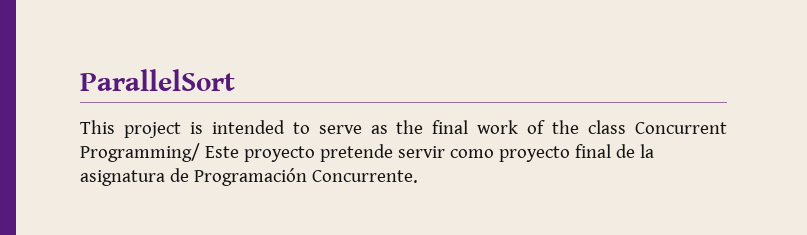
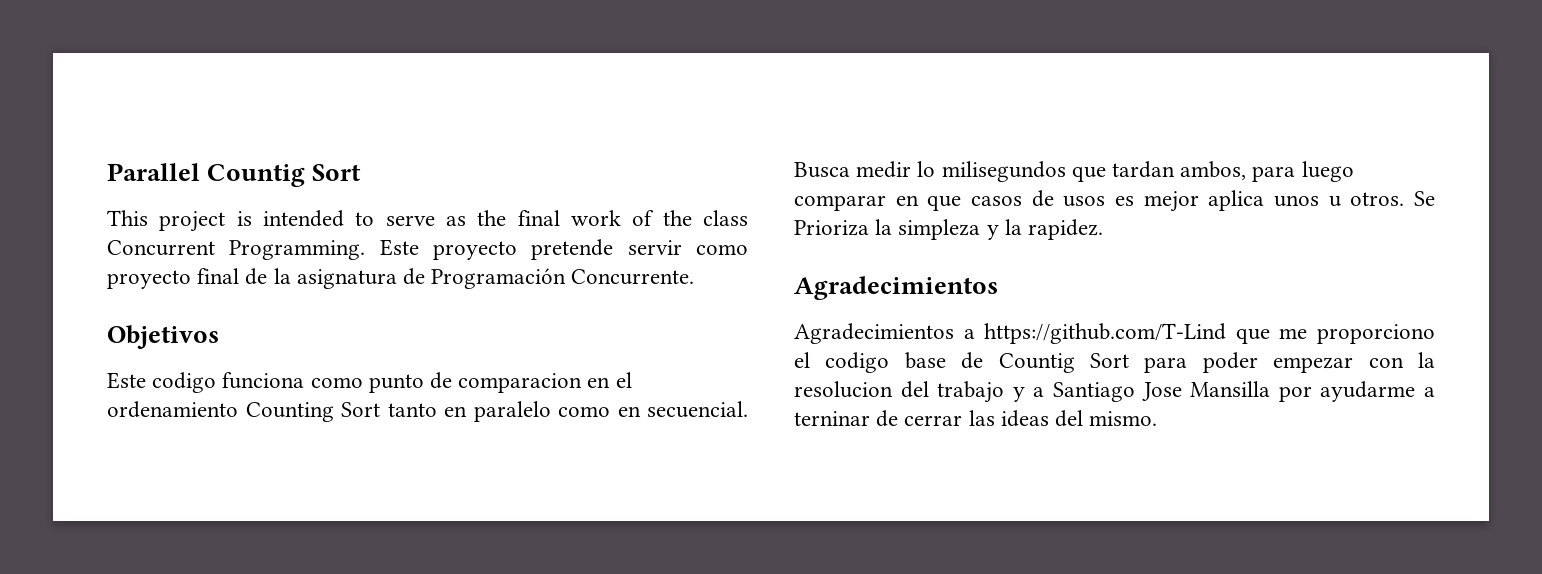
- ParallelSort
+ Parallel Countig Sort
- This project is intended to serve as the final work of the class Concurrent Programming/ Este proyecto pretende servir como proyecto final de la asignatura de Programación Concurrente.
+ This project is intended to serve as the final work of the class Concurrent Programming. Este proyecto pretende servir como proyecto final de la asignatura de Programación Concurrente.
+ Objetivos
+ Este codigo funciona como punto de comparacion en el ordenamiento Counting Sort tanto en paralelo como en secuencial. Busca medir lo milisegundos que tardan ambos, para luego comparar en que casos de usos es mejor aplica unos u otros. Se Prioriza la simpleza y la rapidez.
+ Agradecimientos
+ Agradecimientos a https://github.com/T-Lind que me proporciono el codigo base de Countig Sort para poder empezar con la resolucion del trabajo y a Santiago Jose Mansilla por ayudarme a terninar de cerrar las ideas del mismo.

